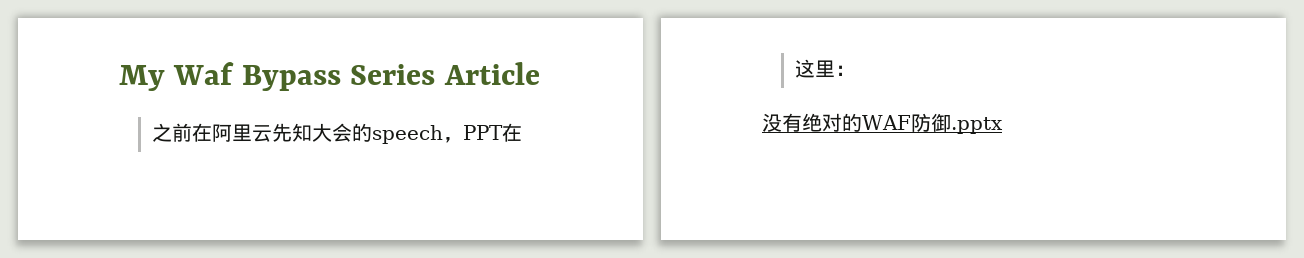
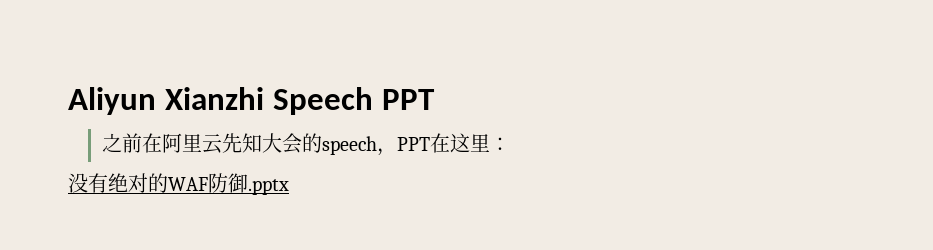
- My Waf Bypass Series Article
+ Aliyun Xianzhi Speech PPT

